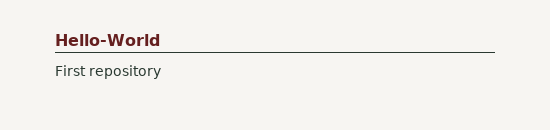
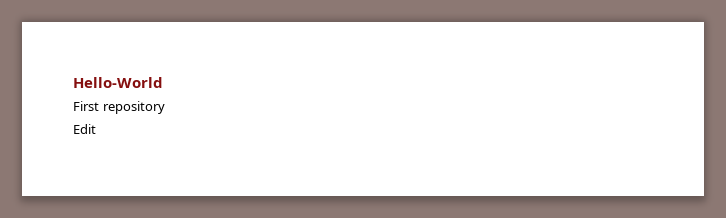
+ Edit

